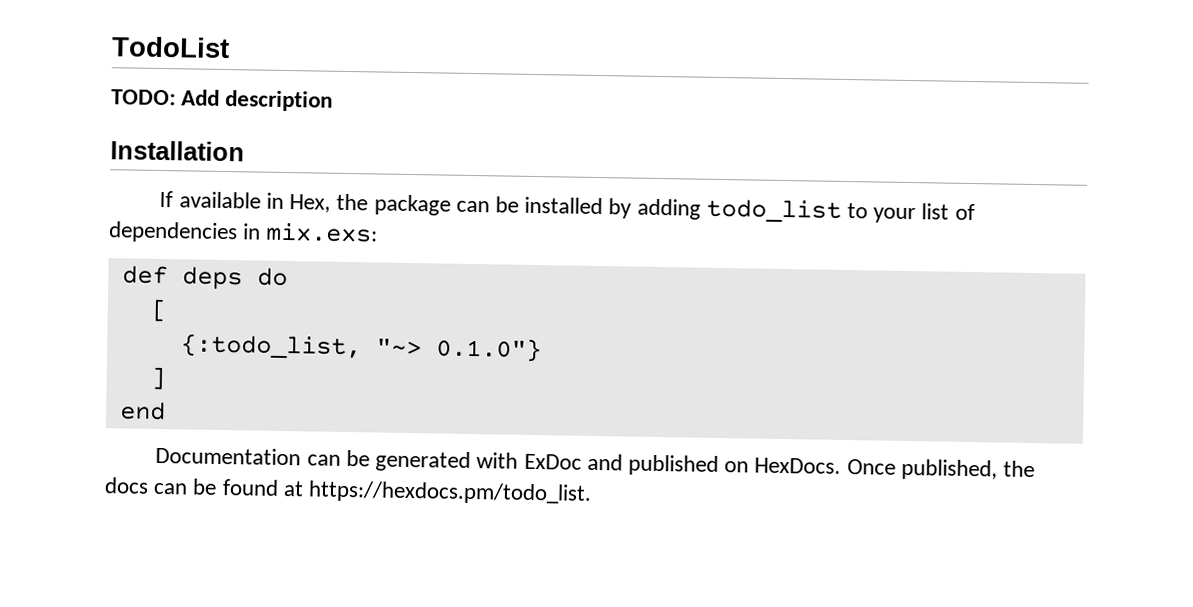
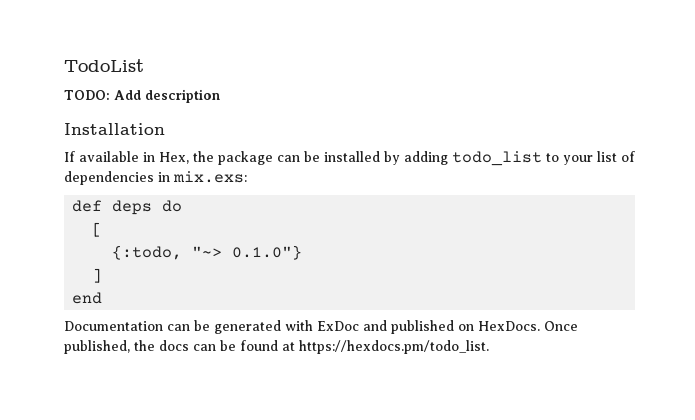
- {:todo_list, "~> 0.1.0"}
+ {:todo, "~> 0.1.0"}

